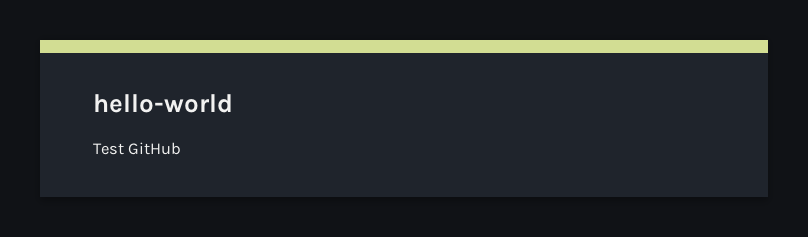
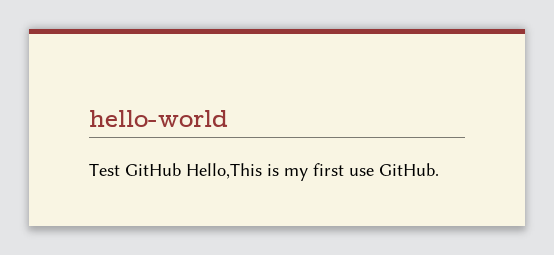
- Test GitHub
+ Test GitHub Hello,This is my first use GitHub.

